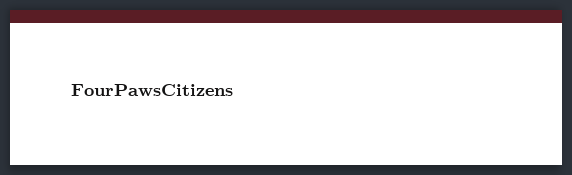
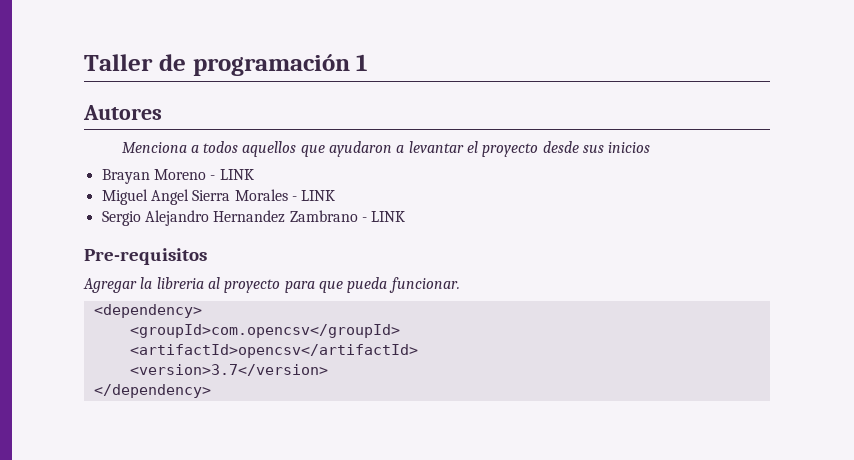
- FourPawsCitizens
+ Taller de programación 1
+ Autores
+ Menciona a todos aquellos que ayudaron a levantar el proyecto desde sus inicios
+ Brayan Moreno - LINK
+ Miguel Angel Sierra Morales - LINK
+ Sergio Alejandro Hernandez Zambrano - LINK
+ Pre-requisitos
+ Agregar la libreria al proyecto para que pueda funcionar.
+ <dependency>
+ <groupId>com.opencsv</groupId>
+ <artifactId>opencsv</artifactId>
+ <version>3.7</version>
+ </dependency>

